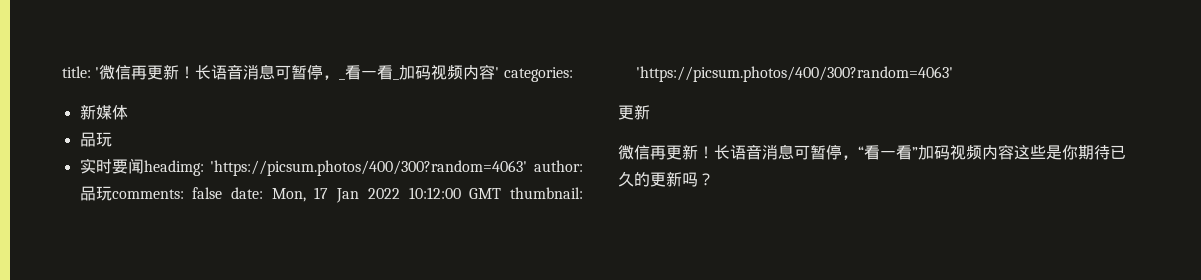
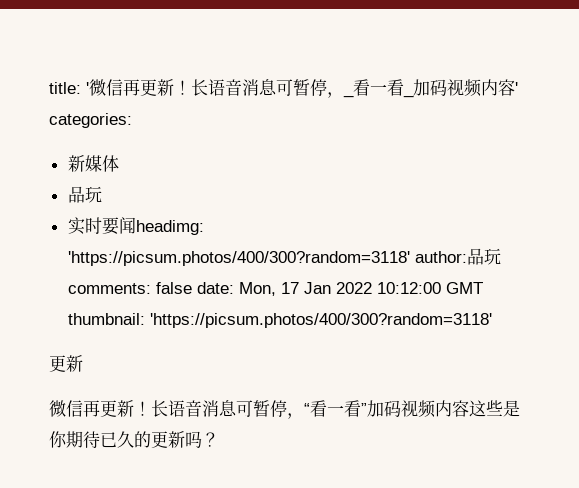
- 实时要闻headimg: 'https://picsum.photos/400/300?random=4063' author:品玩comments: false date: Mon, 17 Jan 2022 10:12:00 GMT thumbnail: 'https://picsum.photos/400/300?random=4063'
+ 实时要闻headimg: 'https://picsum.photos/400/300?random=3118' author:品玩comments: false date: Mon, 17 Jan 2022 10:12:00 GMT thumbnail: 'https://picsum.photos/400/300?random=3118'

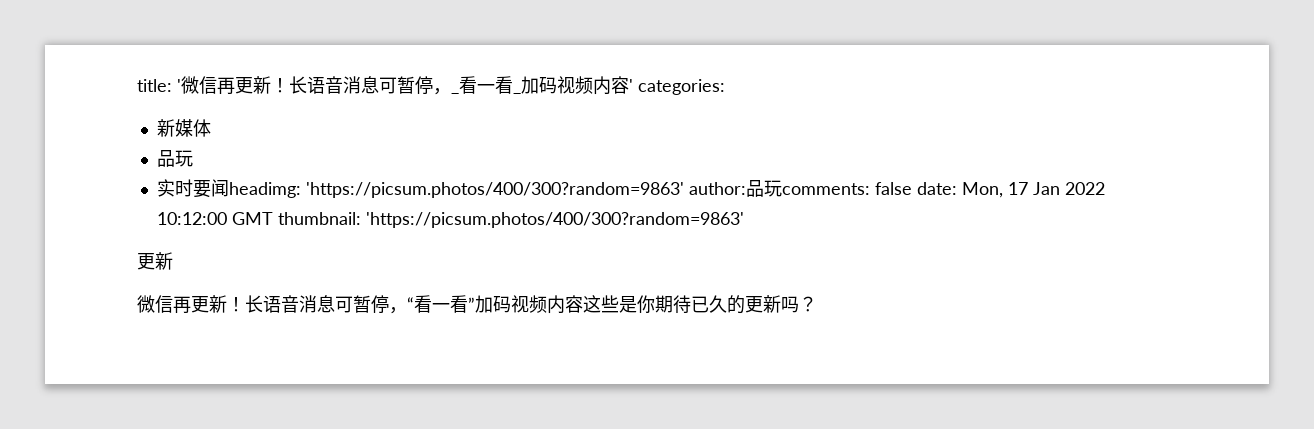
- 实时要闻headimg: 'https://picsum.photos/400/300?random=3118' author:品玩comments: false date: Mon, 17 Jan 2022 10:12:00 GMT thumbnail: 'https://picsum.photos/400/300?random=3118'
+ 实时要闻headimg: 'https://picsum.photos/400/300?random=9863' author:品玩comments: false date: Mon, 17 Jan 2022 10:12:00 GMT thumbnail: 'https://picsum.photos/400/300?random=9863'

